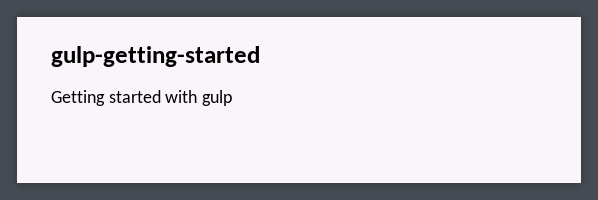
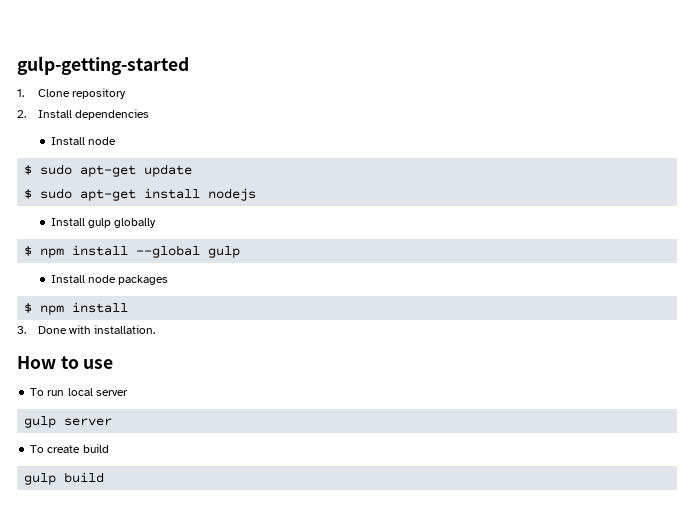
- Getting started with gulp
+ 1. Clone repository
+ 2. Install dependencies
+ Install node
+ $ sudo apt-get update
+ $ sudo apt-get install nodejs
+ Install gulp globally
+ $ npm install --global gulp
+ Install node packages
+ $ npm install
+ 3. Done with installation.
+ How to use
+ To run local server
+ gulp server
+ To create build
+ gulp build

